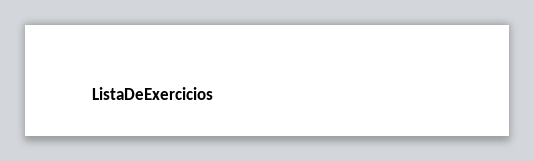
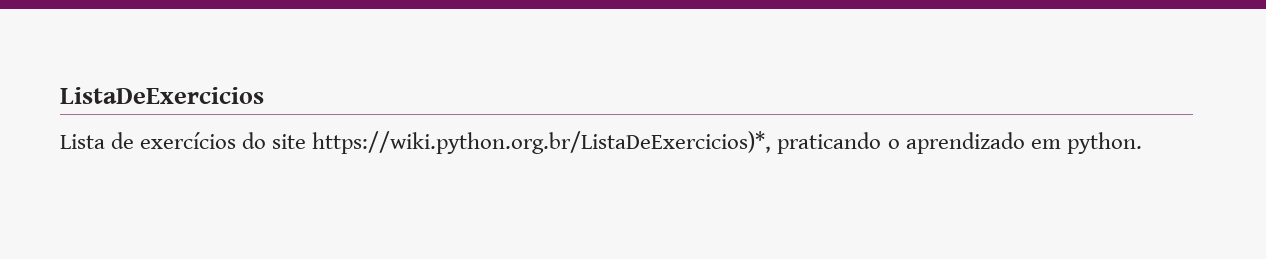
+ Lista de exercícios do site https://wiki.python.org.br/ListaDeExercicios)*, praticando o aprendizado em python.

